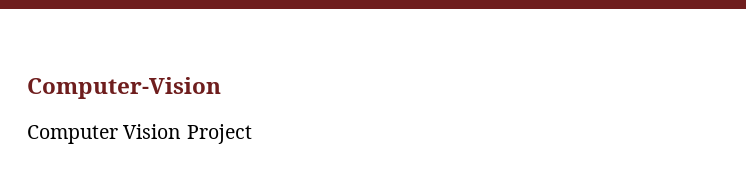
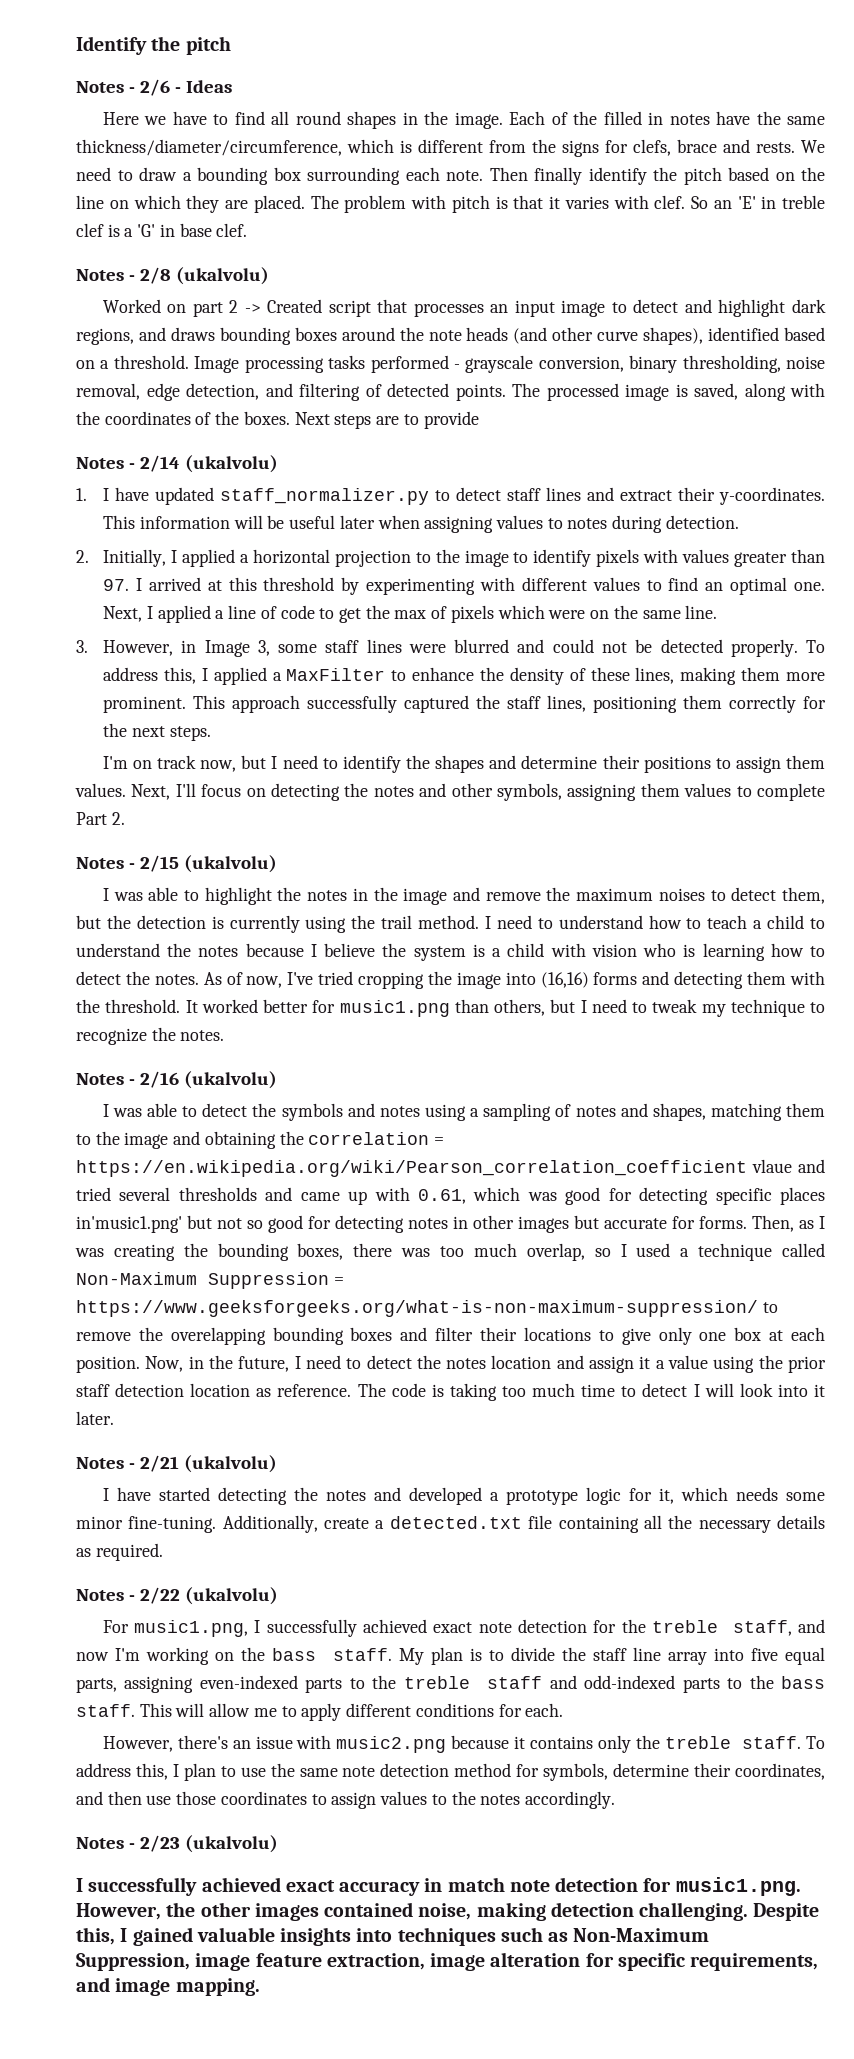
- Computer-Vision
- Computer Vision Project
+ Identify the pitch
+ Notes - 2/6 - Ideas
+ Here we have to find all round shapes in the image. Each of the filled in notes have the same thickness/diameter/circumference, which is different from the signs for clefs, brace and rests. We need to draw a bounding box surrounding each note. Then finally identify the pitch based on the line on which they are placed. The problem with pitch is that it varies with clef. So an 'E' in treble clef is a 'G' in base clef.
+ Notes - 2/8 (ukalvolu)
+ Worked on part 2 -> Created script that processes an input image to detect and highlight dark regions, and draws bounding boxes around the note heads (and other curve shapes), identified based on a threshold. Image processing tasks performed - grayscale conversion, binary thresholding, noise removal, edge detection, and filtering of detected points. The processed image is saved, along with the coordinates of the boxes. Next steps are to provide
+ Notes - 2/14 (ukalvolu)
+ 1. I have updated staff_normalizer.py to detect staff lines and extract their y-coordinates. This information will be useful later when assigning values to notes during detection.
+ 2. Initially, I applied a horizontal projection to the image to identify pixels with values greater than 97. I arrived at this threshold by experimenting with different values to find an optimal one. Next, I applied a line of code to get the max of pixels which were on the same line.
+ 3. However, in Image 3, some staff lines were blurred and could not be detected properly. To address this, I applied a MaxFilter to enhance the density of these lines, making them more prominent. This approach successfully captured the staff lines, positioning them correctly for the next steps.
+ I'm on track now, but I need to identify the shapes and determine their positions to assign them values. Next, I'll focus on detecting the notes and other symbols, assigning them values to complete Part 2.
+ Notes - 2/15 (ukalvolu)
+ I was able to highlight the notes in the image and remove the maximum noises to detect them, but the detection is currently using the trail method. I need to understand how to teach a child to understand the notes because I believe the system is a child with vision who is learning how to detect the notes. As of now, I've tried cropping the image into (16,16) forms and detecting them with the threshold. It worked better for music1.png than others, but I need to tweak my technique to recognize the notes.
+ Notes - 2/16 (ukalvolu)
+ I was able to detect the symbols and notes using a sampling of notes and shapes, matching them to the image and obtaining the correlation = https://en.wikipedia.org/wiki/Pearson_correlation_coefficient vlaue and tried several thresholds and came up with 0.61, which was good for detecting specific places in'music1.png' but not so good for detecting notes in other images but accurate for forms. Then, as I was creating the bounding boxes, there was too much overlap, so I used a technique called Non-Maximum Suppression = https://www.geeksforgeeks.org/what-is-non-maximum-suppression/ to remove the overelapping bounding boxes and filter their locations to give only one box at each position. Now, in the future, I need to detect the notes location and assign it a value using the prior staff detection location as reference. The code is taking too much time to detect I will look into it later.
+ Notes - 2/21 (ukalvolu)
+ I have started detecting the notes and developed a prototype logic for it, which needs some minor fine-tuning. Additionally, create a detected.txt file containing all the necessary details as required.
+ Notes - 2/22 (ukalvolu)
+ For music1.png, I successfully achieved exact note detection for the treble staff, and now I'm working on the bass staff. My plan is to divide the staff line array into five equal parts, assigning even-indexed parts to the treble staff and odd-indexed parts to the bass staff. This will allow me to apply different conditions for each.
+ However, there's an issue with music2.png because it contains only the treble staff. To address this, I plan to use the same note detection method for symbols, determine their coordinates, and then use those coordinates to assign values to the notes accordingly.
+ Notes - 2/23 (ukalvolu)
+ I successfully achieved exact accuracy in match note detection for music1.png. However, the other images contained noise, making detection challenging. Despite this, I gained valuable insights into techniques such as Non-Maximum Suppression, image feature extraction, image alteration for specific requirements, and image mapping.

